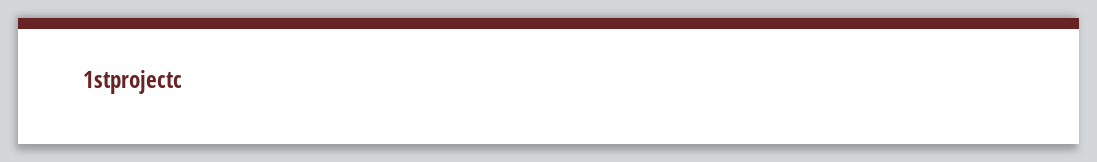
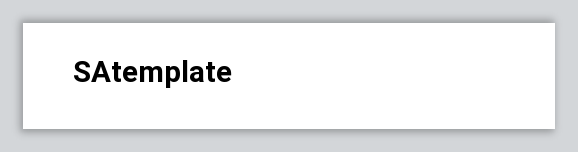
- 1stprojectc
+ SAtemplate

